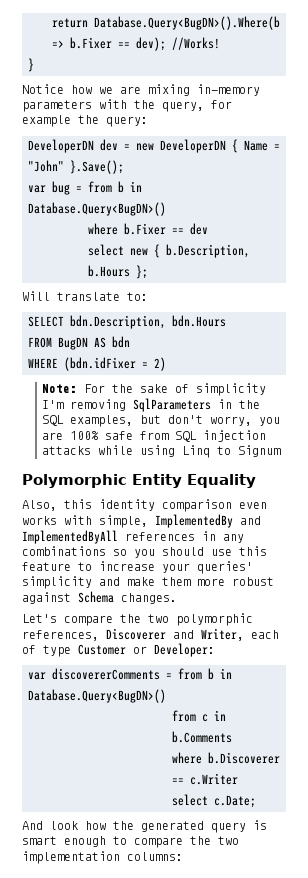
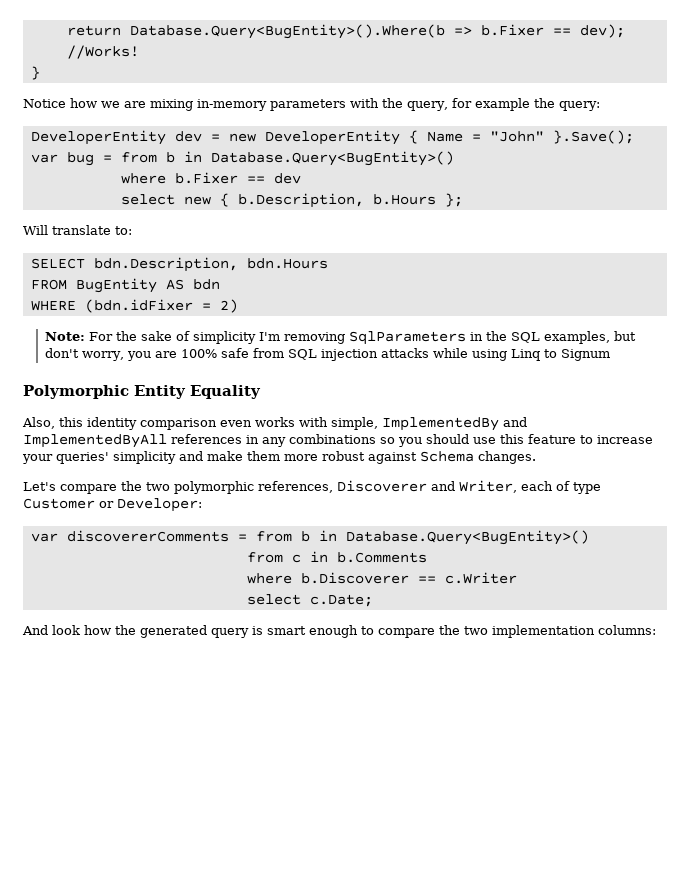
- return Database.Query<BugDN>().Where(b => b.Fixer == dev); //Works!
+ return Database.Query<BugEntity>().Where(b => b.Fixer == dev); //Works!
- DeveloperDN dev = new DeveloperDN { Name = "John" }.Save();
+ DeveloperEntity dev = new DeveloperEntity { Name = "John" }.Save();
- var bug = from b in Database.Query<BugDN>()
+ var bug = from b in Database.Query<BugEntity>()
- FROM BugDN AS bdn
+ FROM BugEntity AS bdn
- var discovererComments = from b in Database.Query<BugDN>()
+ var discovererComments = from b in Database.Query<BugEntity>()

